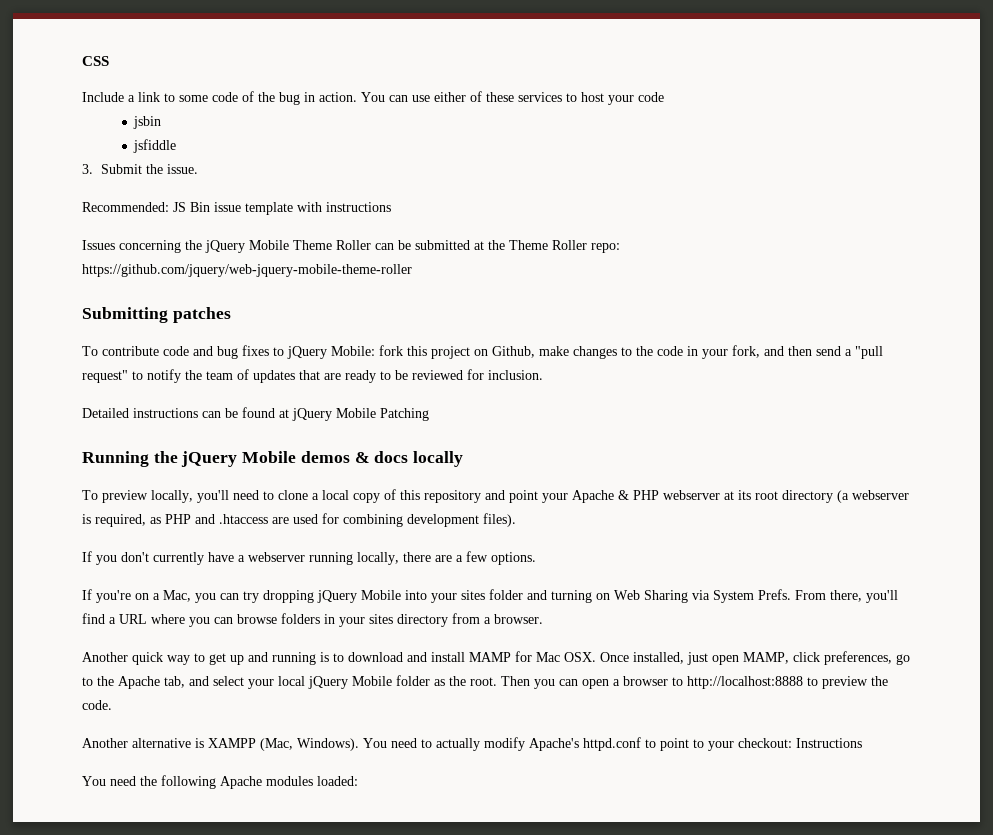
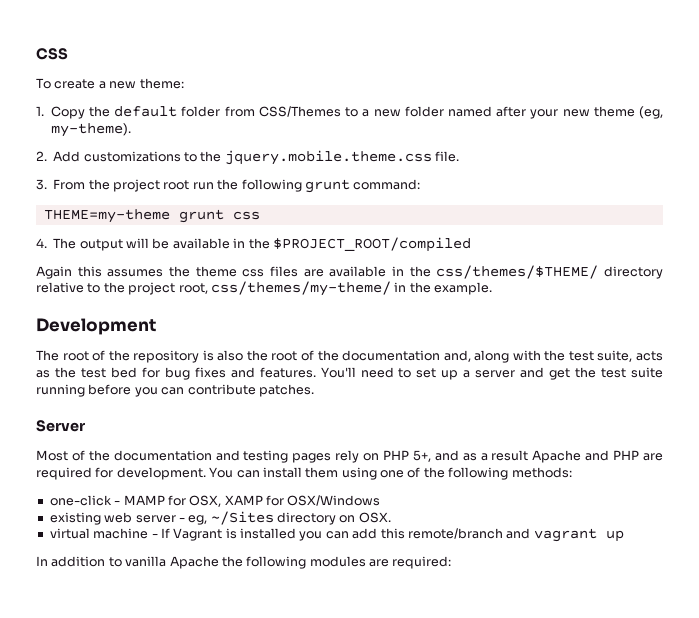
- Include a link to some code of the bug in action. You can use either of these services to host your code
- jsbin
- jsfiddle
- 3. Submit the issue.
- Recommended: JS Bin issue template with instructions
- Issues concerning the jQuery Mobile Theme Roller can be submitted at the Theme Roller repo: https://github.com/jquery/web-jquery-mobile-theme-roller
- Submitting patches
- To contribute code and bug fixes to jQuery Mobile: fork this project on Github, make changes to the code in your fork, and then send a "pull request" to notify the team of updates that are ready to be reviewed for inclusion.
- Detailed instructions can be found at jQuery Mobile Patching
- Running the jQuery Mobile demos & docs locally
- To preview locally, you'll need to clone a local copy of this repository and point your Apache & PHP webserver at its root directory (a webserver is required, as PHP and .htaccess are used for combining development files).
- If you don't currently have a webserver running locally, there are a few options.
- If you're on a Mac, you can try dropping jQuery Mobile into your sites folder and turning on Web Sharing via System Prefs. From there, you'll find a URL where you can browse folders in your sites directory from a browser.
- Another quick way to get up and running is to download and install MAMP for Mac OSX. Once installed, just open MAMP, click preferences, go to the Apache tab, and select your local jQuery Mobile folder as the root. Then you can open a browser to http://localhost:8888 to preview the code.
- Another alternative is XAMPP (Mac, Windows). You need to actually modify Apache's httpd.conf to point to your checkout: Instructions
- You need the following Apache modules loaded:
+ To create a new theme:
+ 1. Copy the default folder from CSS/Themes to a new folder named after your new theme (eg, my-theme).
+ 2. Add customizations to the jquery.mobile.theme.css file.
+ 3. From the project root run the following grunt command:
+ THEME=my-theme grunt css
+ 4. The output will be available in the $PROJECT_ROOT/compiled
+ Again this assumes the theme css files are available in the css/themes/$THEME/ directory relative to the project root, css/themes/my-theme/ in the example.
+ Development
+ The root of the repository is also the root of the documentation and, along with the test suite, acts as the test bed for bug fixes and features. You'll need to set up a server and get the test suite running before you can contribute patches.
+ Server
+ Most of the documentation and testing pages rely on PHP 5+, and as a result Apache and PHP are required for development. You can install them using one of the following methods:
+ one-click - MAMP for OSX, XAMP for OSX/Windows
+ existing web server - eg, ~/Sites directory on OSX.
+ virtual machine - If Vagrant is installed you can add this remote/branch and vagrant up
+ In addition to vanilla Apache the following modules are required:

